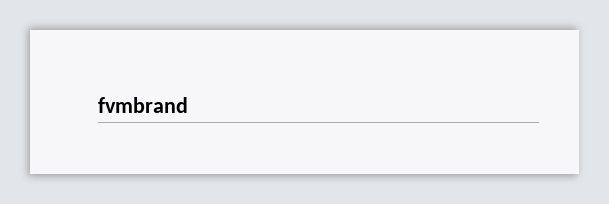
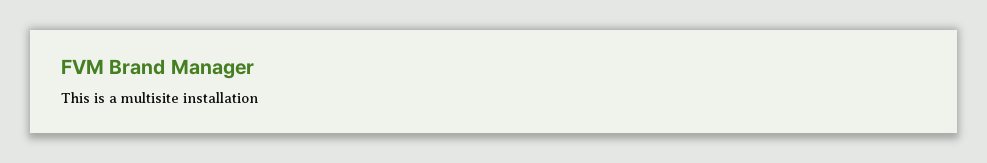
- fvmbrand
+ FVM Brand Manager
+ This is a multisite installation

